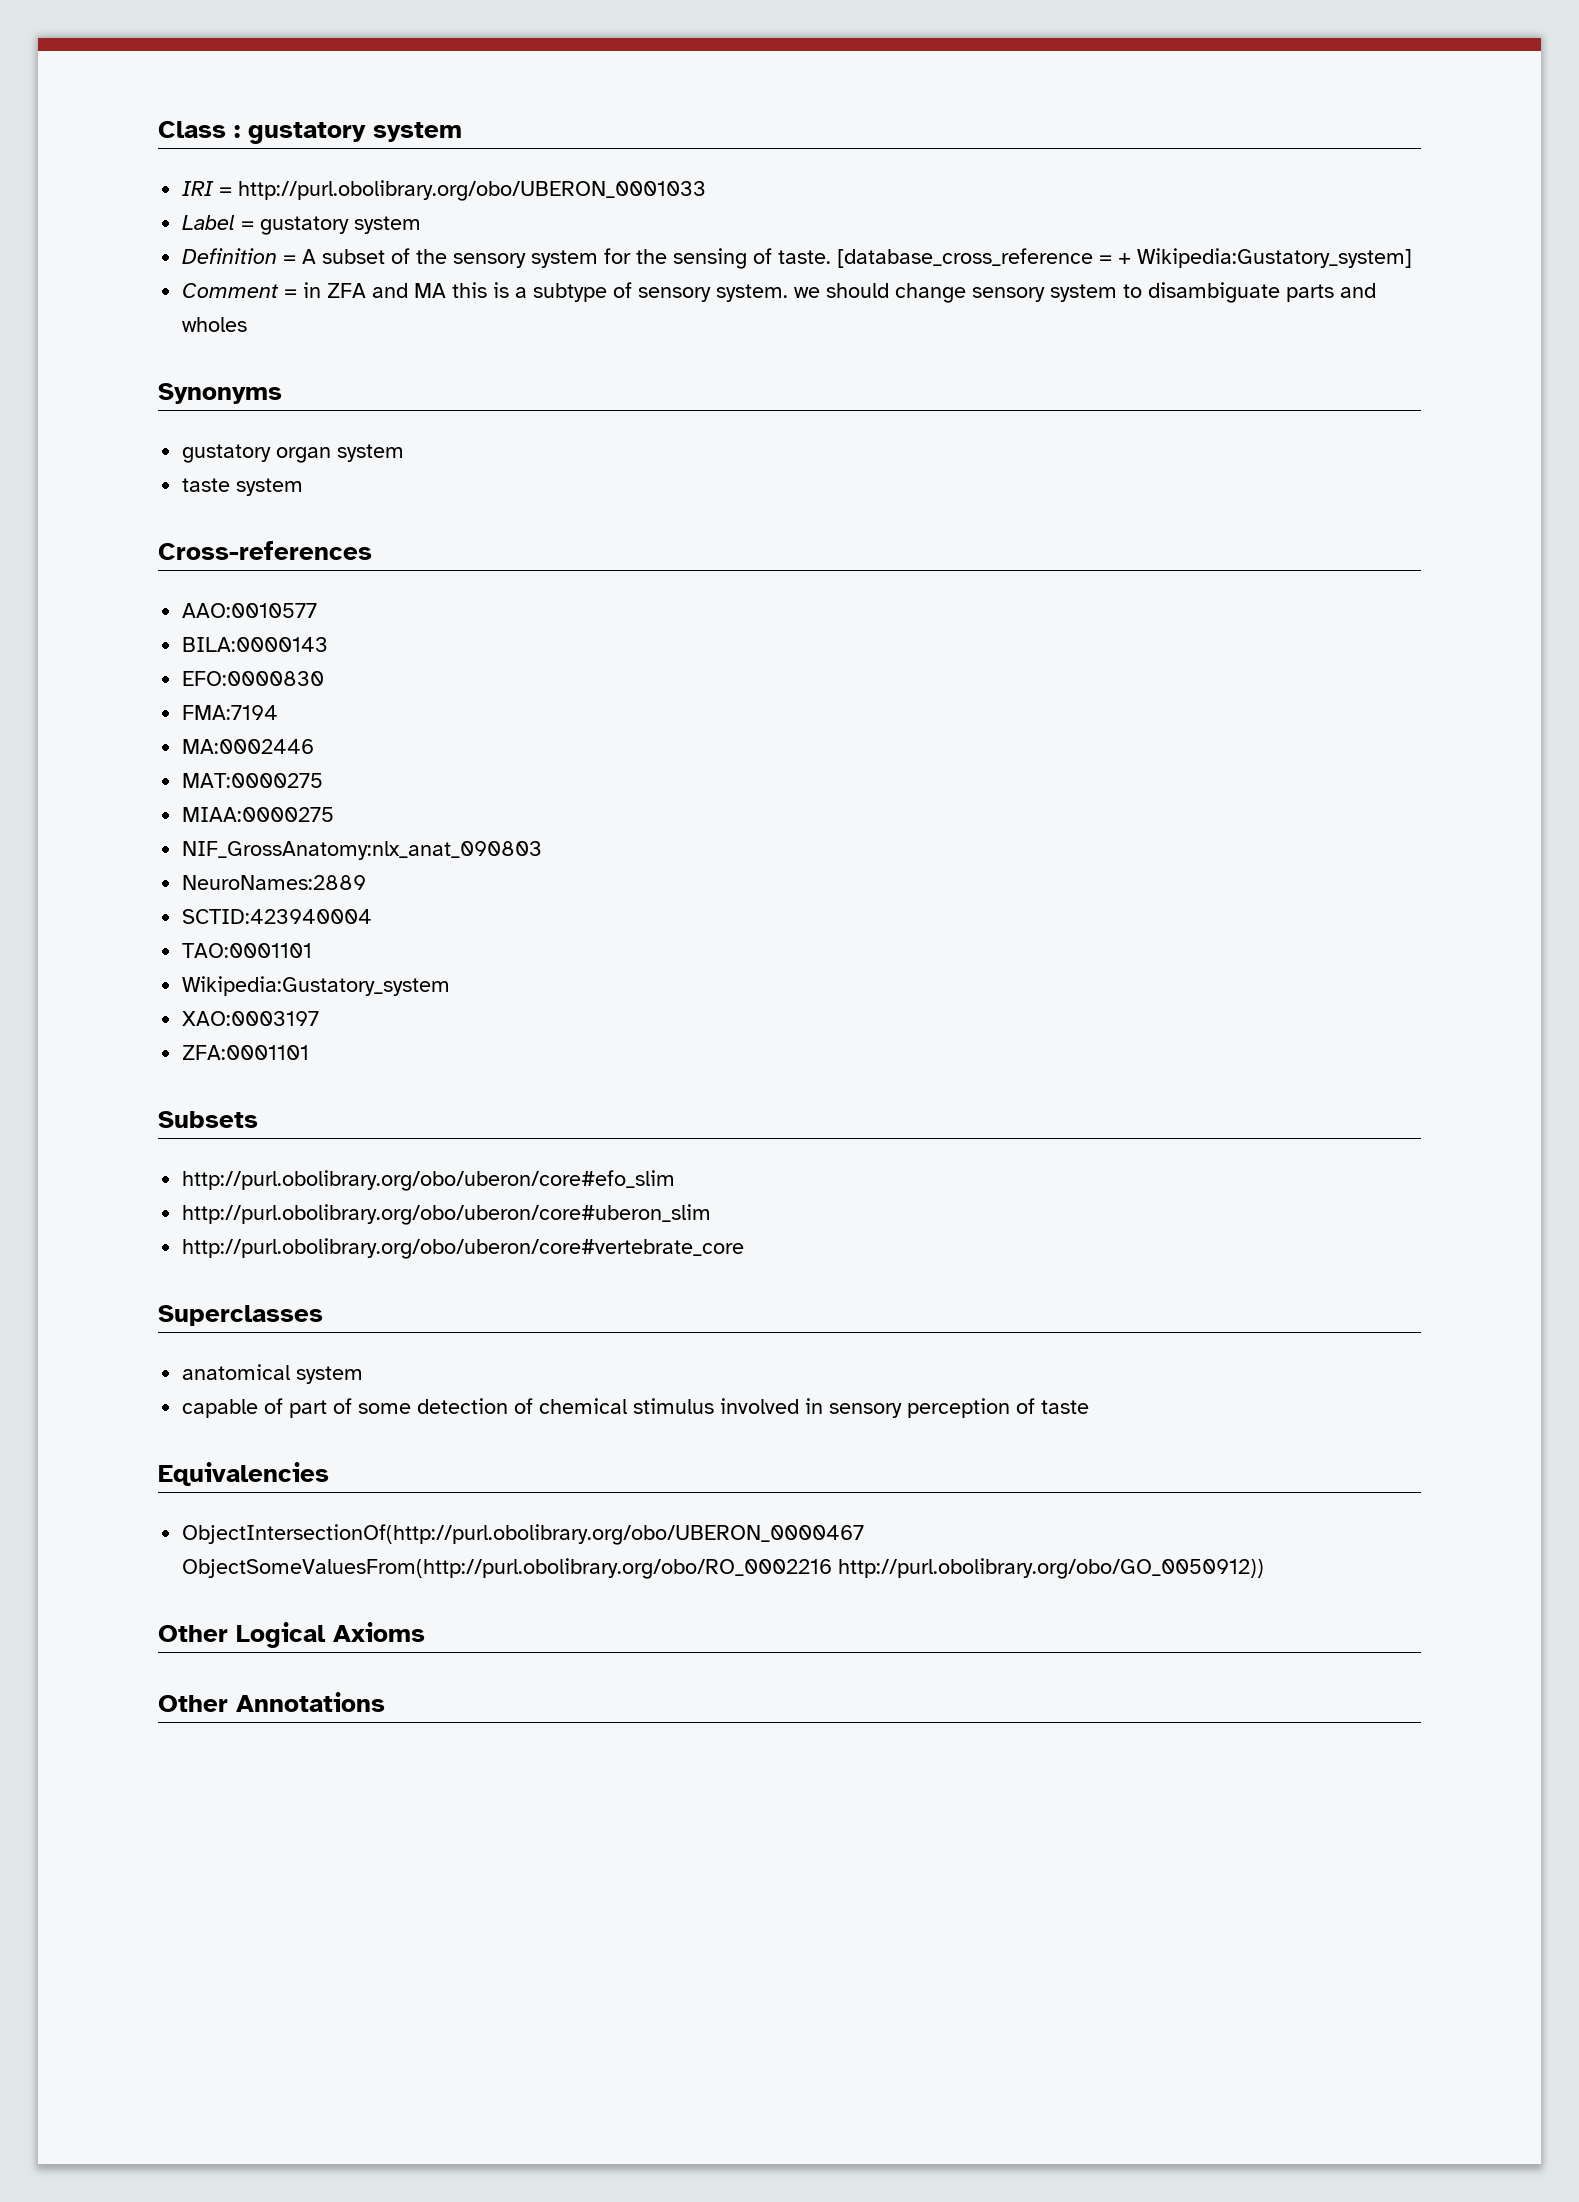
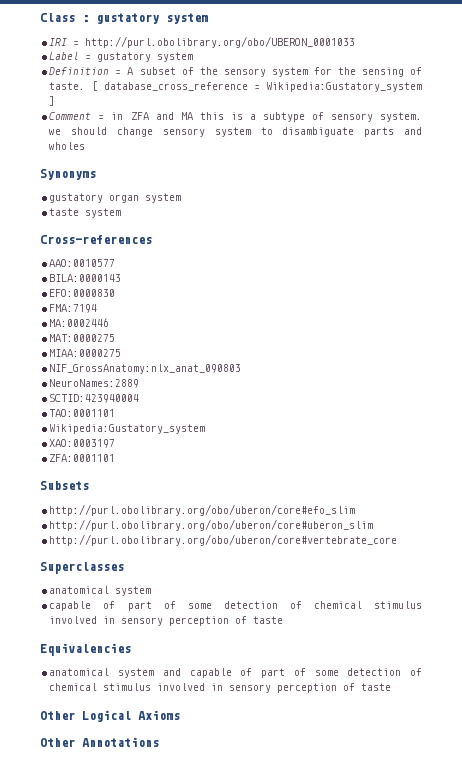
- [database_cross_reference = + Wikipedia:Gustatory_system]
+ [ database_cross_reference = Wikipedia:Gustatory_system ]
- ObjectIntersectionOf(http://purl.obolibrary.org/obo/UBERON_0000467 ObjectSomeValuesFrom(http://purl.obolibrary.org/obo/RO_0002216 http://purl.obolibrary.org/obo/GO_0050912))
+ anatomical system and capable of part of some detection of chemical stimulus involved in sensory perception of taste

